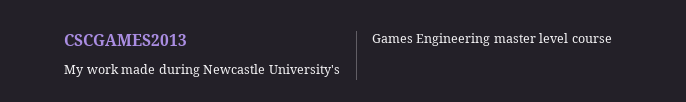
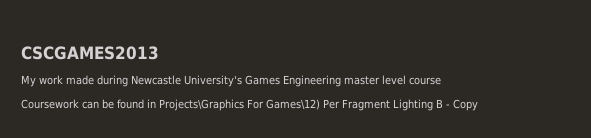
+ Coursework can be found in Projects\Graphics For Games\12) Per Fragment Lighting B - Copy

